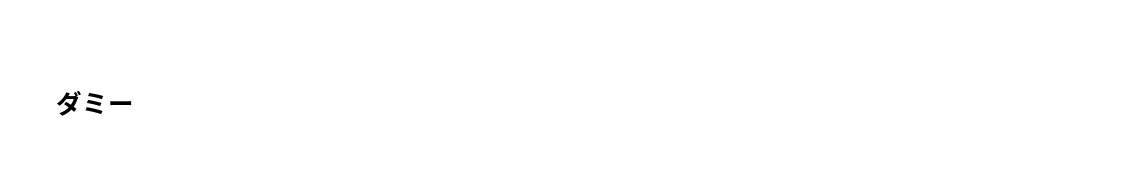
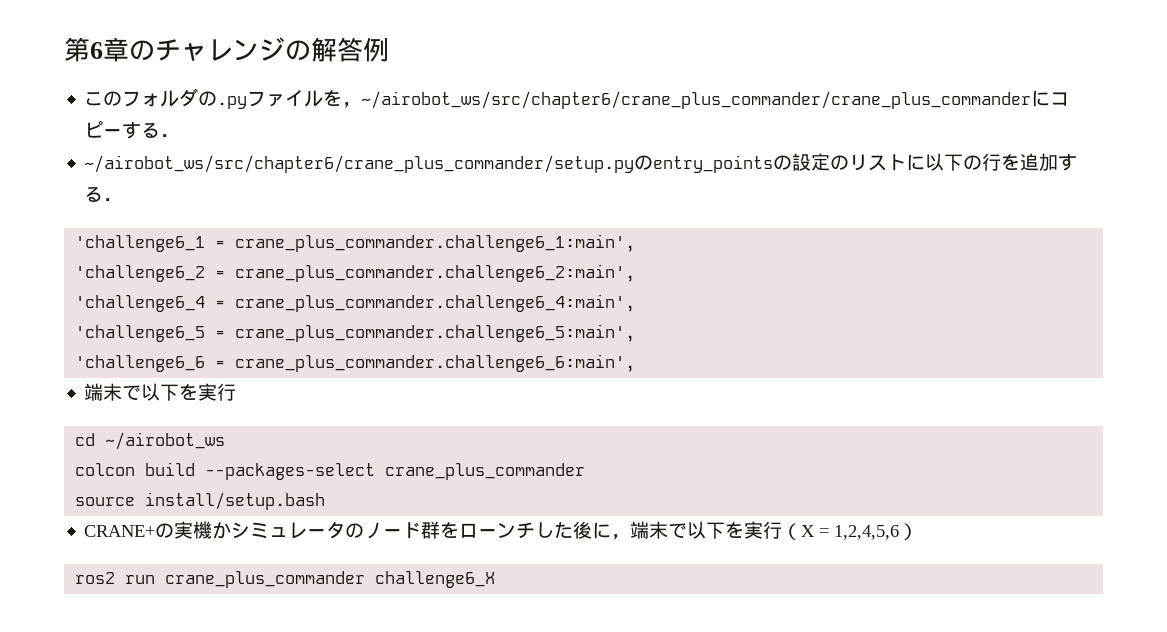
- ダミー
+ 第6章のチャレンジの解答例
+ このフォルダの.pyファイルを，~/airobot_ws/src/chapter6/crane_plus_commander/crane_plus_commanderにコピーする．
+ ~/airobot_ws/src/chapter6/crane_plus_commander/setup.pyのentry_pointsの設定のリストに以下の行を追加する．
+ 'challenge6_1 = crane_plus_commander.challenge6_1:main',
+ 'challenge6_2 = crane_plus_commander.challenge6_2:main',
+ 'challenge6_4 = crane_plus_commander.challenge6_4:main',
+ 'challenge6_5 = crane_plus_commander.challenge6_5:main',
+ 'challenge6_6 = crane_plus_commander.challenge6_6:main',
+ 端末で以下を実行
+ cd ~/airobot_ws
+ colcon build --packages-select crane_plus_commander
+ source install/setup.bash
+ CRANE+の実機かシミュレータのノード群をローンチした後に，端末で以下を実行（X = 1,2,4,5,6）
+ ros2 run crane_plus_commander challenge6_X

